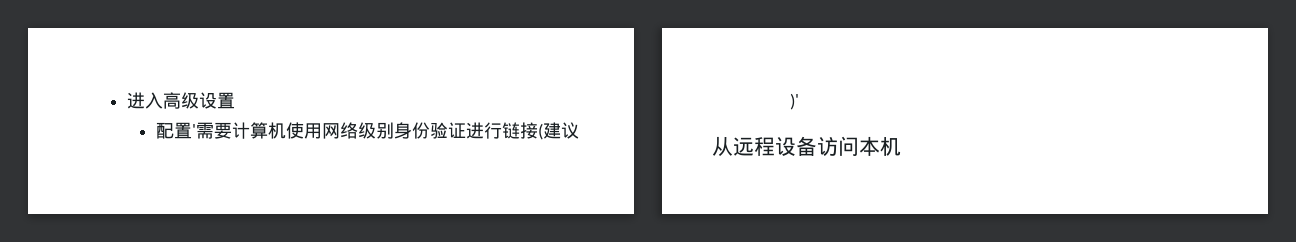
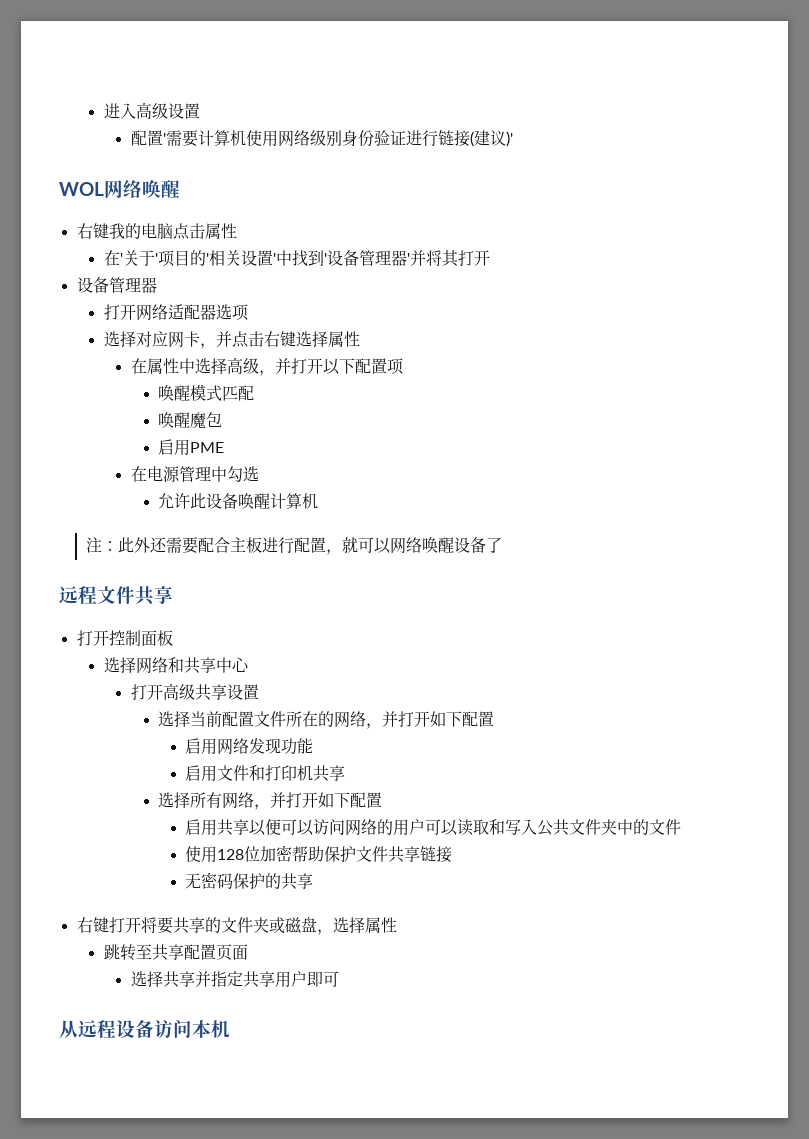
+ WOL网络唤醒
+ 右键我的电脑点击属性
+ 在'关于'项目的'相关设置'中找到'设备管理器'并将其打开
+ 设备管理器
+ 打开网络适配器选项
+ 选择对应网卡，并点击右键选择属性
+ 在属性中选择高级，并打开以下配置项
+ 唤醒模式匹配
+ 唤醒魔包
+ 启用PME
+ 在电源管理中勾选
+ 允许此设备唤醒计算机
+ 注：此外还需要配合主板进行配置，就可以网络唤醒设备了
+ 远程文件共享
+ 打开控制面板
+ 选择网络和共享中心
+ 打开高级共享设置
+ 选择当前配置文件所在的网络，并打开如下配置
+ 启用网络发现功能
+ 启用文件和打印机共享
+ 选择所有网络，并打开如下配置
+ 启用共享以便可以访问网络的用户可以读取和写入公共文件夹中的文件
+ 使用128位加密帮助保护文件共享链接
+ 无密码保护的共享
+ 右键打开将要共享的文件夹或磁盘，选择属性
+ 跳转至共享配置页面
+ 选择共享并指定共享用户即可

